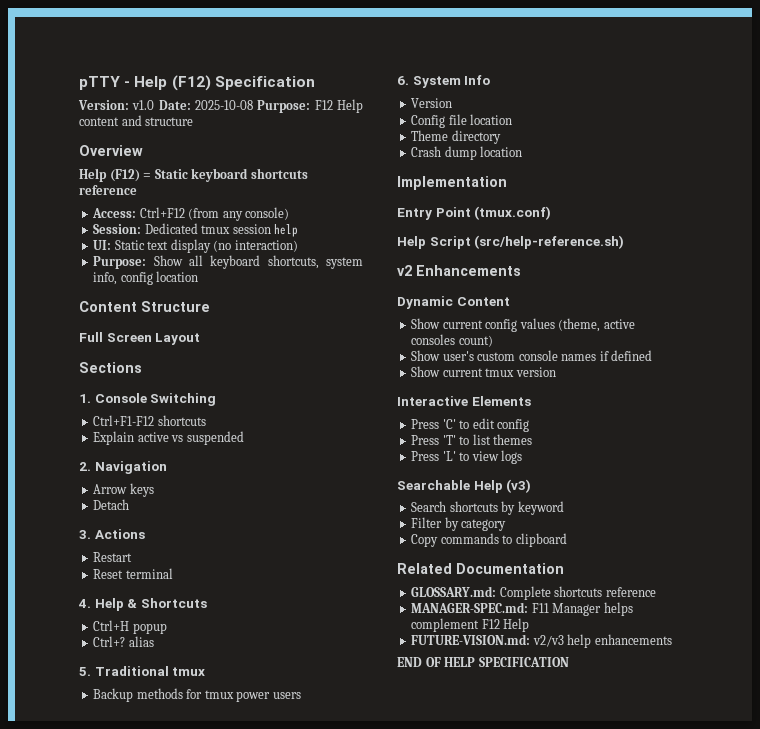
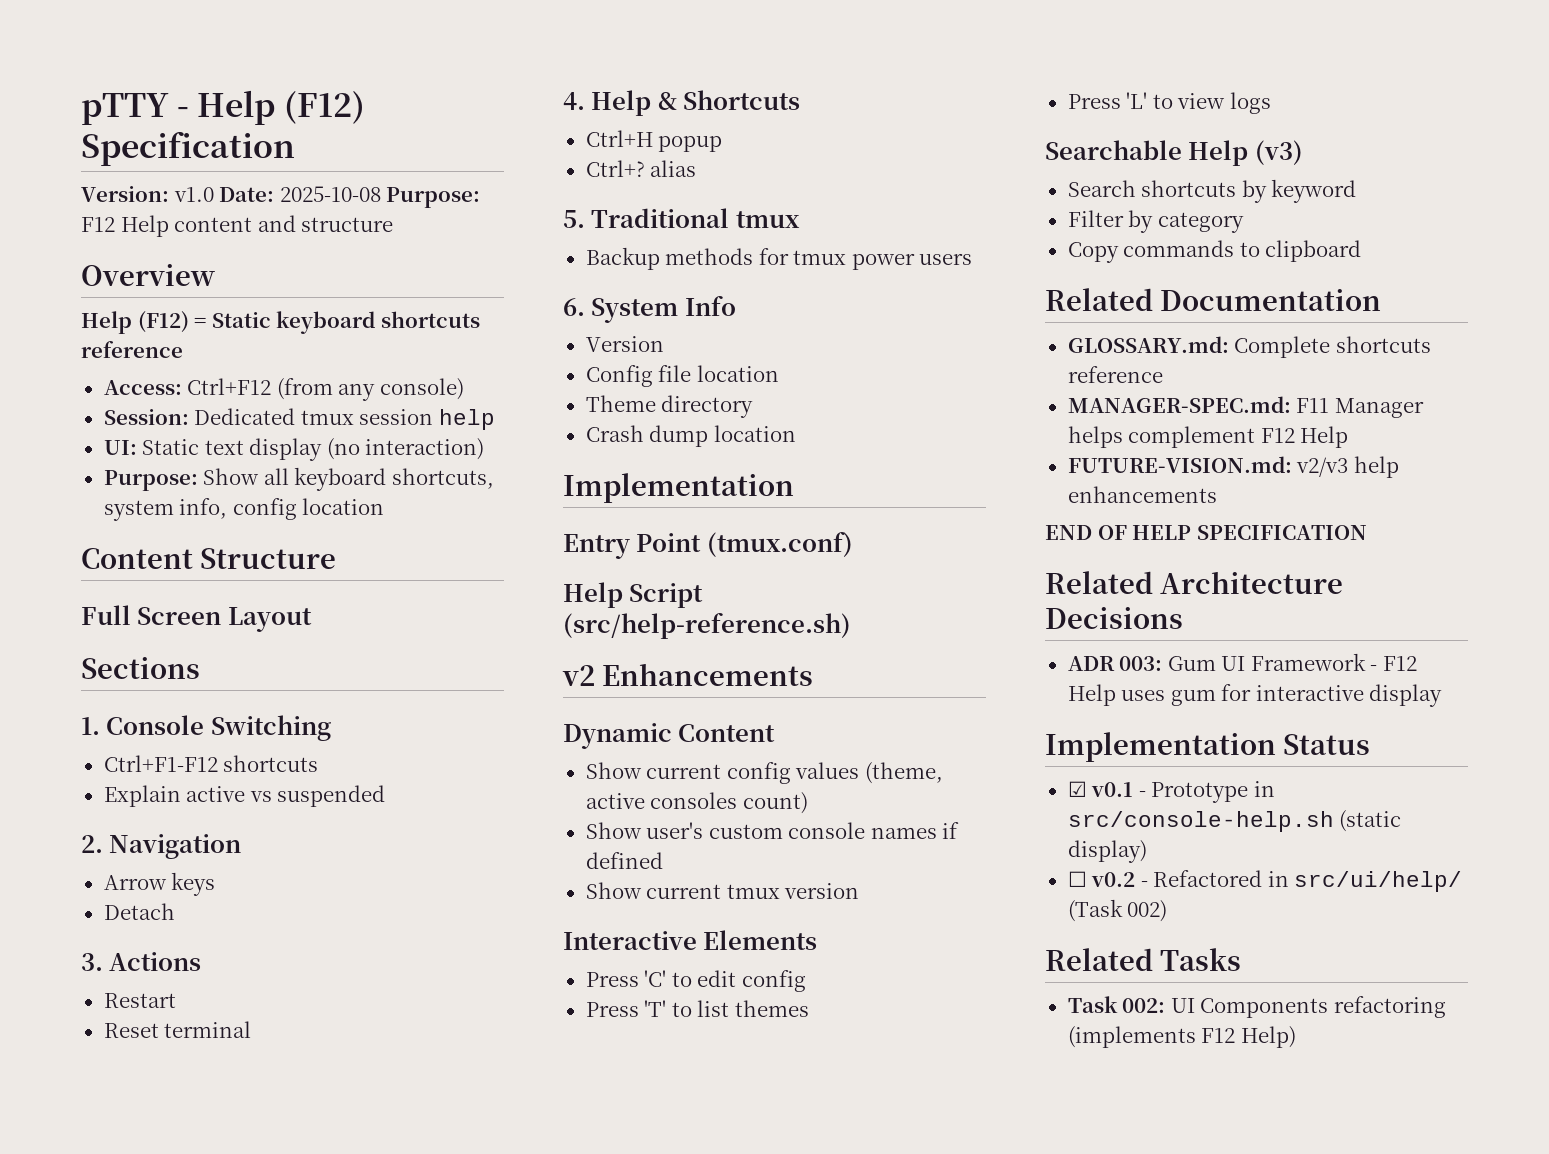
+ Related Architecture Decisions
+ ADR 003: Gum UI Framework - F12 Help uses gum for interactive display
+ Implementation Status
+ ☑ v0.1 - Prototype in src/console-help.sh (static display)
+ ☐ v0.2 - Refactored in src/ui/help/ (Task 002)
+ Related Tasks
+ Task 002: UI Components refactoring (implements F12 Help)

